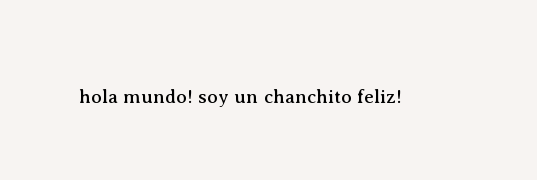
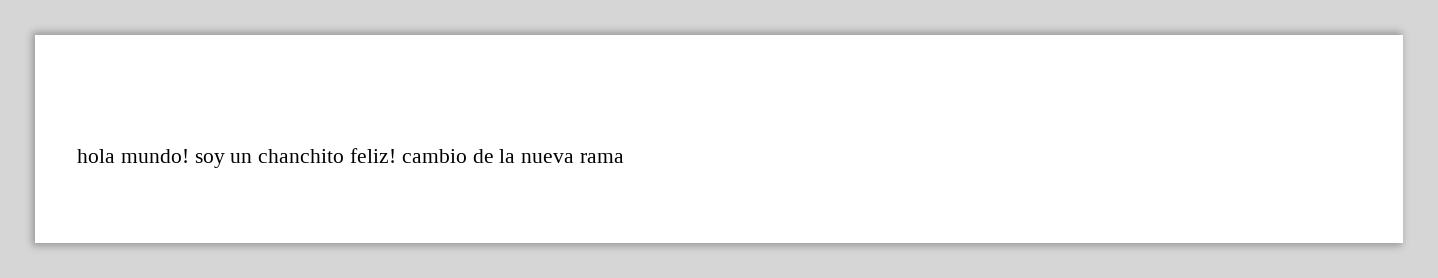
- hola mundo! soy un chanchito feliz!
+ hola mundo! soy un chanchito feliz! cambio de la nueva rama

